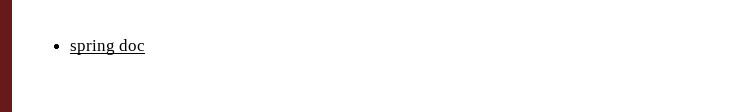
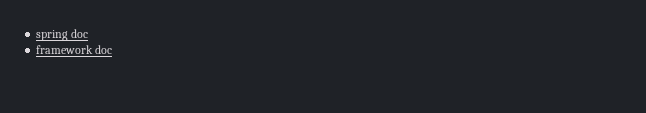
+ framework doc

